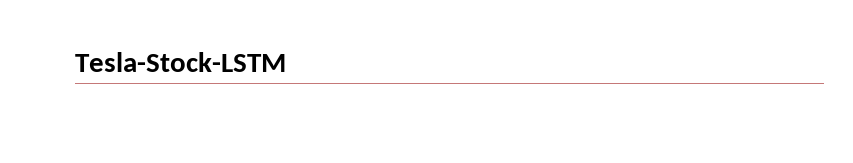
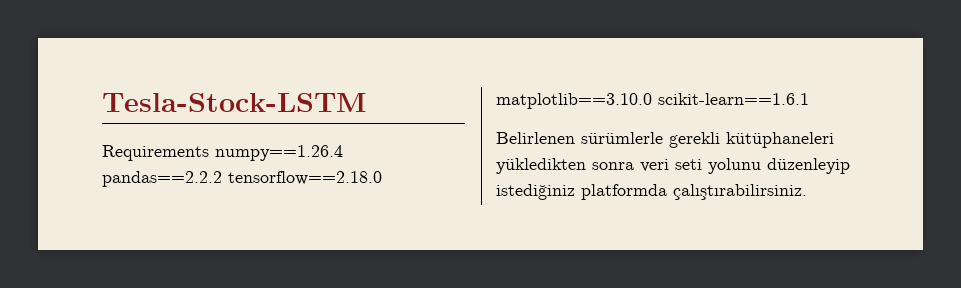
+ Requirements numpy==1.26.4 pandas==2.2.2 tensorflow==2.18.0 matplotlib==3.10.0 scikit-learn==1.6.1
+ Belirlenen sürümlerle gerekli kütüphaneleri yükledikten sonra veri seti yolunu düzenleyip istediğiniz platformda çalıştırabilirsiniz.

